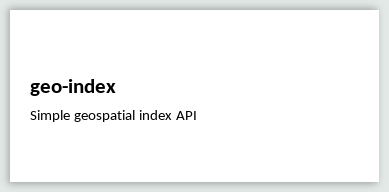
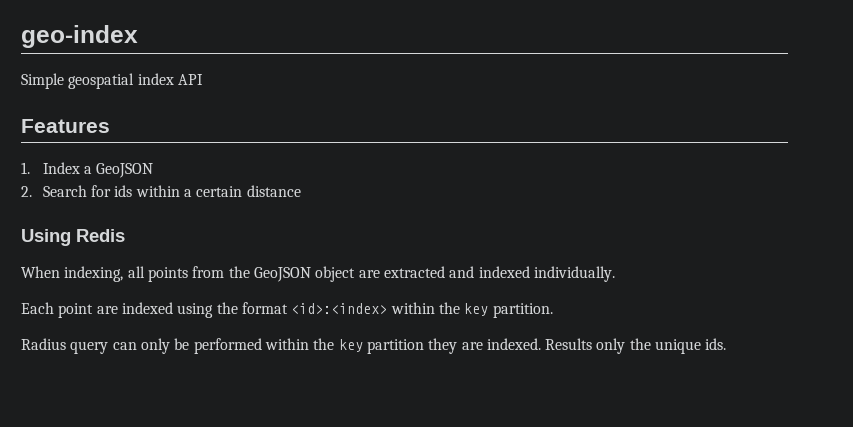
+ Features
+ 1. Index a GeoJSON
+ 2. Search for ids within a certain distance
+ Using Redis
+ When indexing, all points from the GeoJSON object are extracted and indexed individually.
+ Each point are indexed using the format <id>:<index> within the key partition.
+ Radius query can only be performed within the key partition they are indexed. Results only the unique ids.

